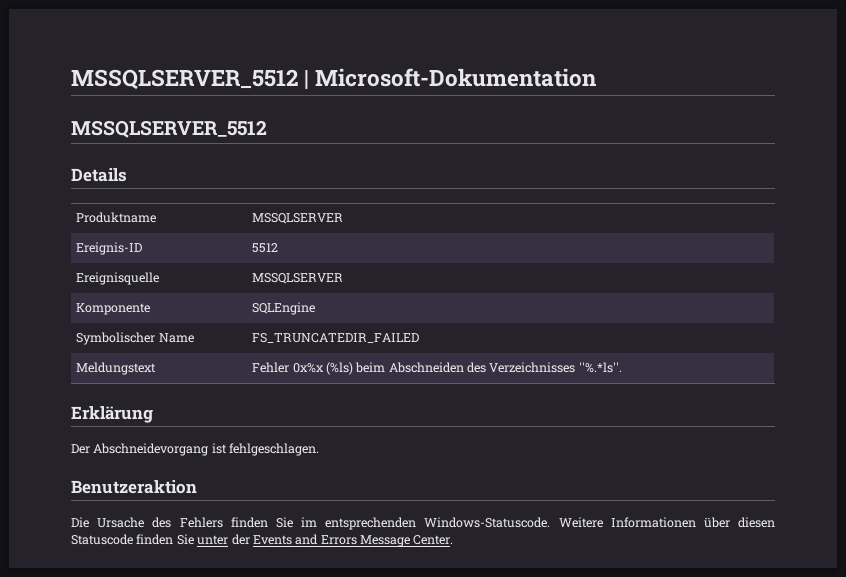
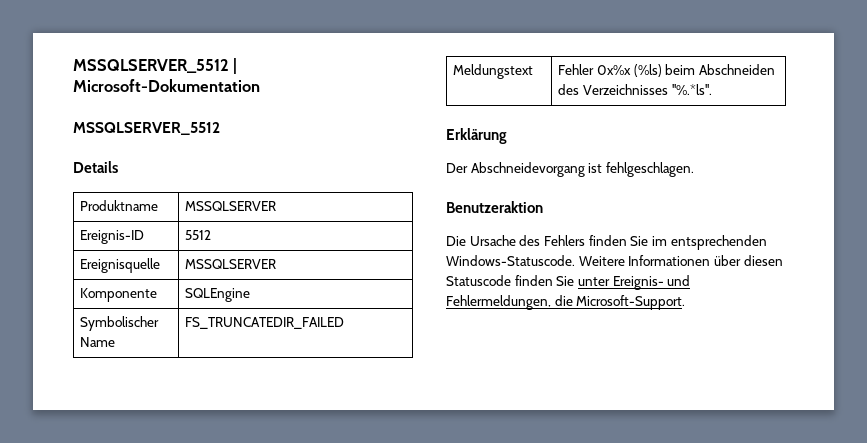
- Weitere Informationen über diesen Statuscode finden Sie unter der Events and Errors Message Center.
+ Weitere Informationen über diesen Statuscode finden Sie unter Ereignis- und Fehlermeldungen, die Microsoft-Support.

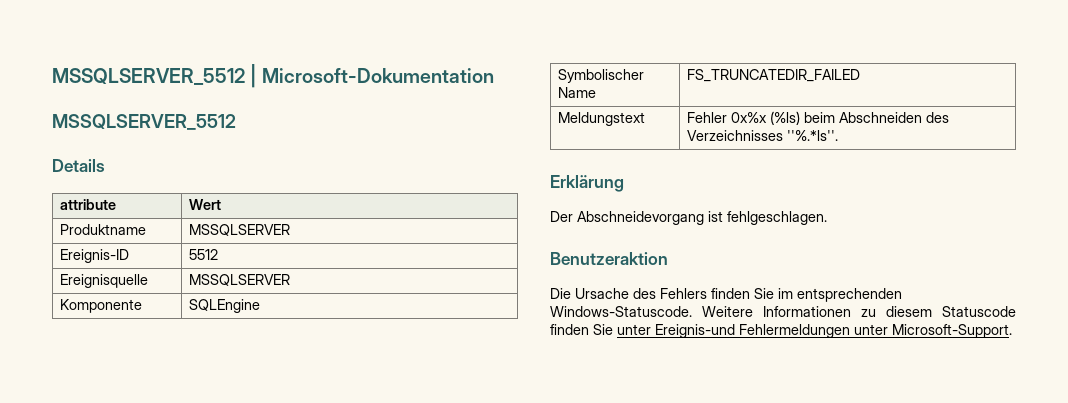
+ attribute | Wert
- Weitere Informationen über diesen Statuscode finden Sie unter Ereignis- und Fehlermeldungen, die Microsoft-Support.
+ Weitere Informationen zu diesem Statuscode finden Sie unter Ereignis-und Fehlermeldungen unter Microsoft-Support.

